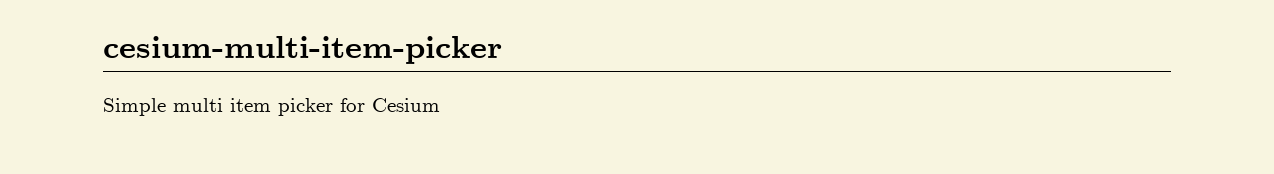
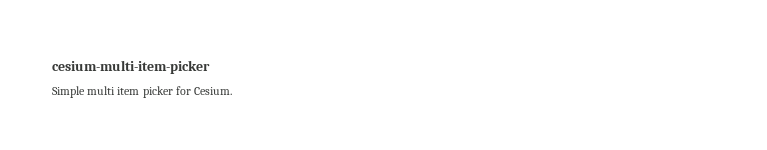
- Simple multi item picker for Cesium
+ Simple multi item picker for Cesium.

